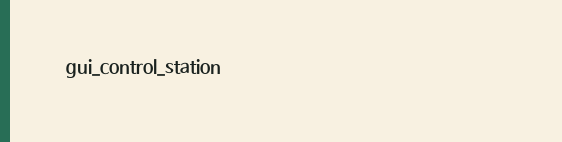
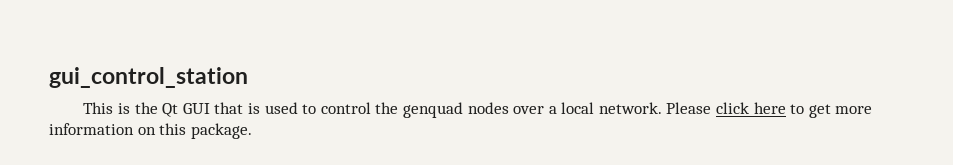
+ This is the Qt GUI that is used to control the genquad nodes over a local network. Please click here to get more information on this package.

